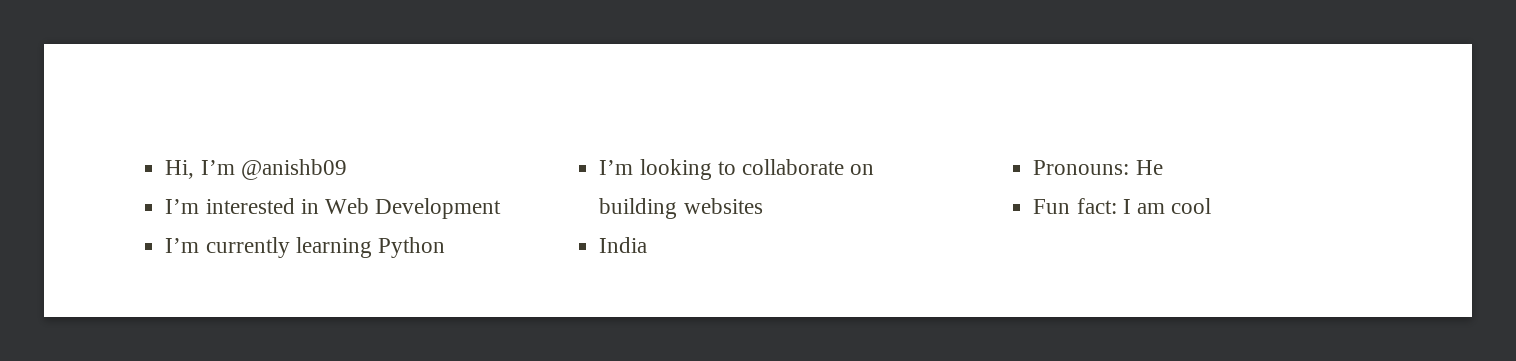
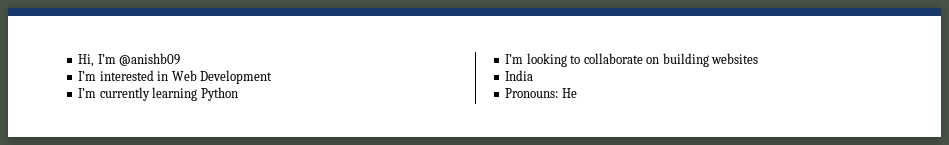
- Fun fact: I am cool

